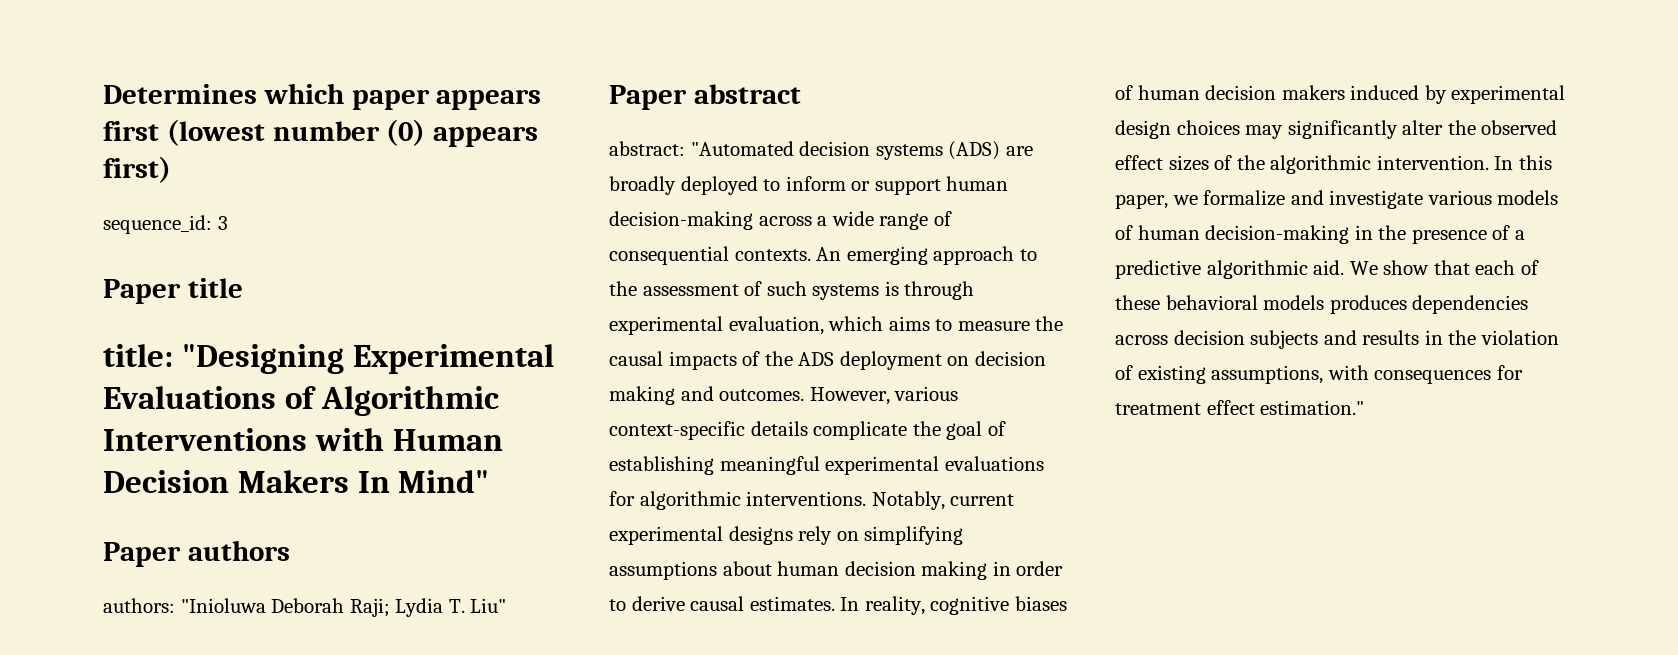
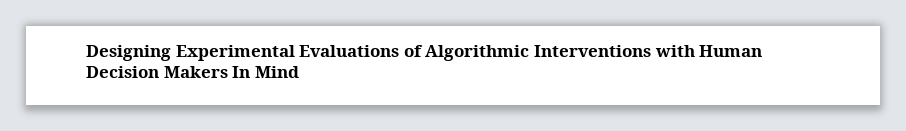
- Determines which paper appears first (lowest number (0) appears first)
- sequence_id: 3
- Paper title
- title: "Designing Experimental Evaluations of Algorithmic Interventions with Human Decision Makers In Mind"
- Paper authors
- authors: "Inioluwa Deborah Raji; Lydia T. Liu"
- Paper abstract
- abstract: "Automated decision systems (ADS) are broadly deployed to inform or support human decision-making across a wide range of consequential contexts. An emerging approach to the assessment of such systems is through experimental evaluation, which aims to measure the causal impacts of the ADS deployment on decision making and outcomes. However, various context-specific details complicate the goal of establishing meaningful experimental evaluations for algorithmic interventions. Notably, current experimental designs rely on simplifying assumptions about human decision making in order to derive causal estimates. In reality, cognitive biases of human decision makers induced by experimental design choices may significantly alter the observed effect sizes of the algorithmic intervention. In this paper, we formalize and investigate various models of human decision-making in the presence of a predictive algorithmic aid. We show that each of these behavioral models produces dependencies across decision subjects and results in the violation of existing assumptions, with consequences for treatment effect estimation."
+ Designing Experimental Evaluations of Algorithmic Interventions with Human Decision Makers In Mind

